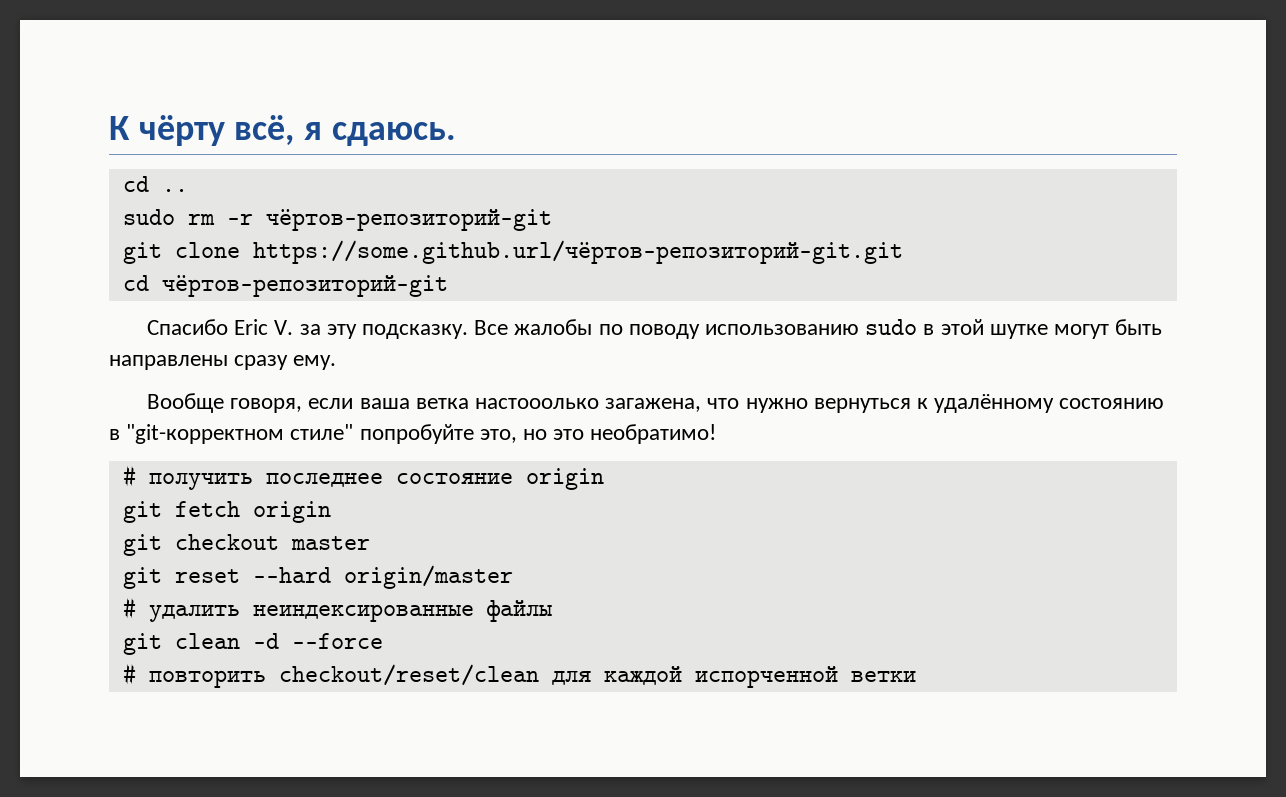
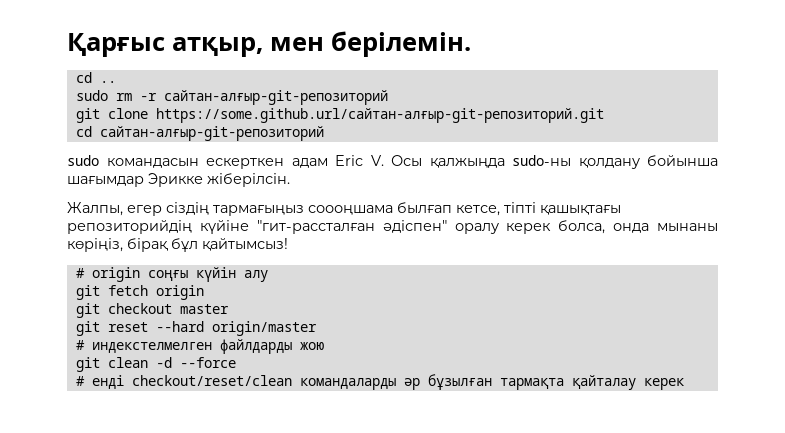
- К чёрту всё, я сдаюсь.
+ Қарғыс атқыр, мен берілемін.
- sudo rm -r чёртов-репозиторий-git
+ sudo rm -r сайтан-алғыр-git-репозиторий
- git clone https://some.github.url/чёртов-репозиторий-git.git
- cd чёртов-репозиторий-git
- Спасибо Eric V. за эту подсказку. Все жалобы по поводу использованию sudo в этой шутке могут быть направлены сразу ему.
- Вообще говоря, если ваша ветка настооолько загажена, что нужно вернуться к удалённому состоянию в "git-корректном стиле" попробуйте это, но это необратимо!
- # получить последнее состояние origin
+ git clone https://some.github.url/сайтан-алғыр-git-репозиторий.git
+ cd сайтан-алғыр-git-репозиторий
+ sudo командасын ескерткен адам Eric V. Осы қалжыңда sudo-ны қолдану бойынша шағымдар Эрикке жіберілсін.
+ Жалпы, егер сіздің тармағыңыз соооңшама былғап кетсе, тіпті қашықтағы репозиторийдің күйіне "гит-рассталған әдіспен" оралу керек болса, онда мынаны көріңіз, бірақ бұл қайтымсыз!
+ # origin соңғы күйін алу
- # удалить неиндексированные файлы
+ # индекстелмелген файлдарды жою
- # повторить checkout/reset/clean для каждой испорченной ветки
+ # енді checkout/reset/clean командаларды әр бұзылған тармақта қайталау керек

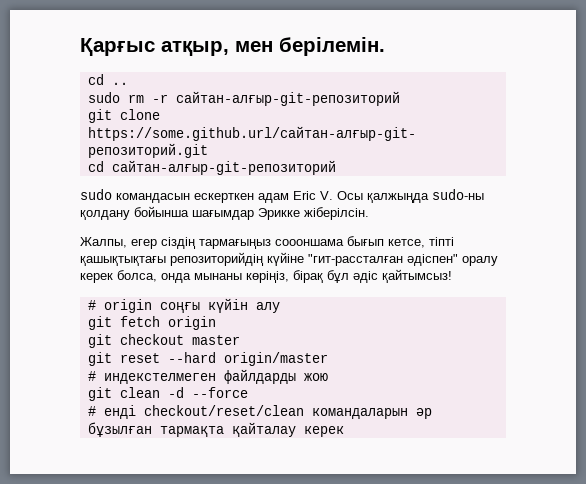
- Жалпы, егер сіздің тармағыңыз соооңшама былғап кетсе, тіпті қашықтағы репозиторийдің күйіне "гит-рассталған әдіспен" оралу керек болса, онда мынаны көріңіз, бірақ бұл қайтымсыз!
+ Жалпы, егер сіздің тармағыңыз соооншама бығып кетсе, тіпті қашықтықтағы репозиторийдің күйіне "гит-рассталған әдіспен" оралу керек болса, онда мынаны көріңіз, бірақ бұл әдіс қайтымсыз!
- # индекстелмелген файлдарды жою
+ # индекстелмеген файлдарды жою
- # енді checkout/reset/clean командаларды әр бұзылған тармақта қайталау керек
+ # енді checkout/reset/clean командаларын әр бұзылған тармақта қайталау керек

